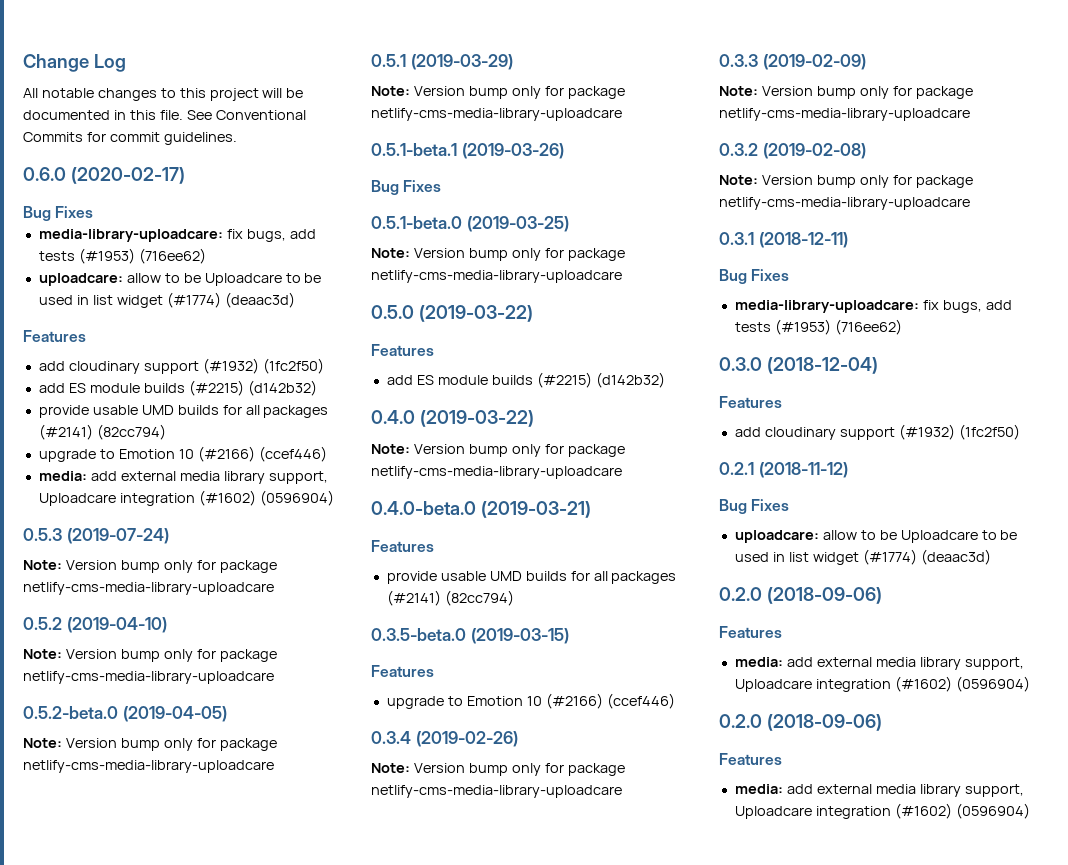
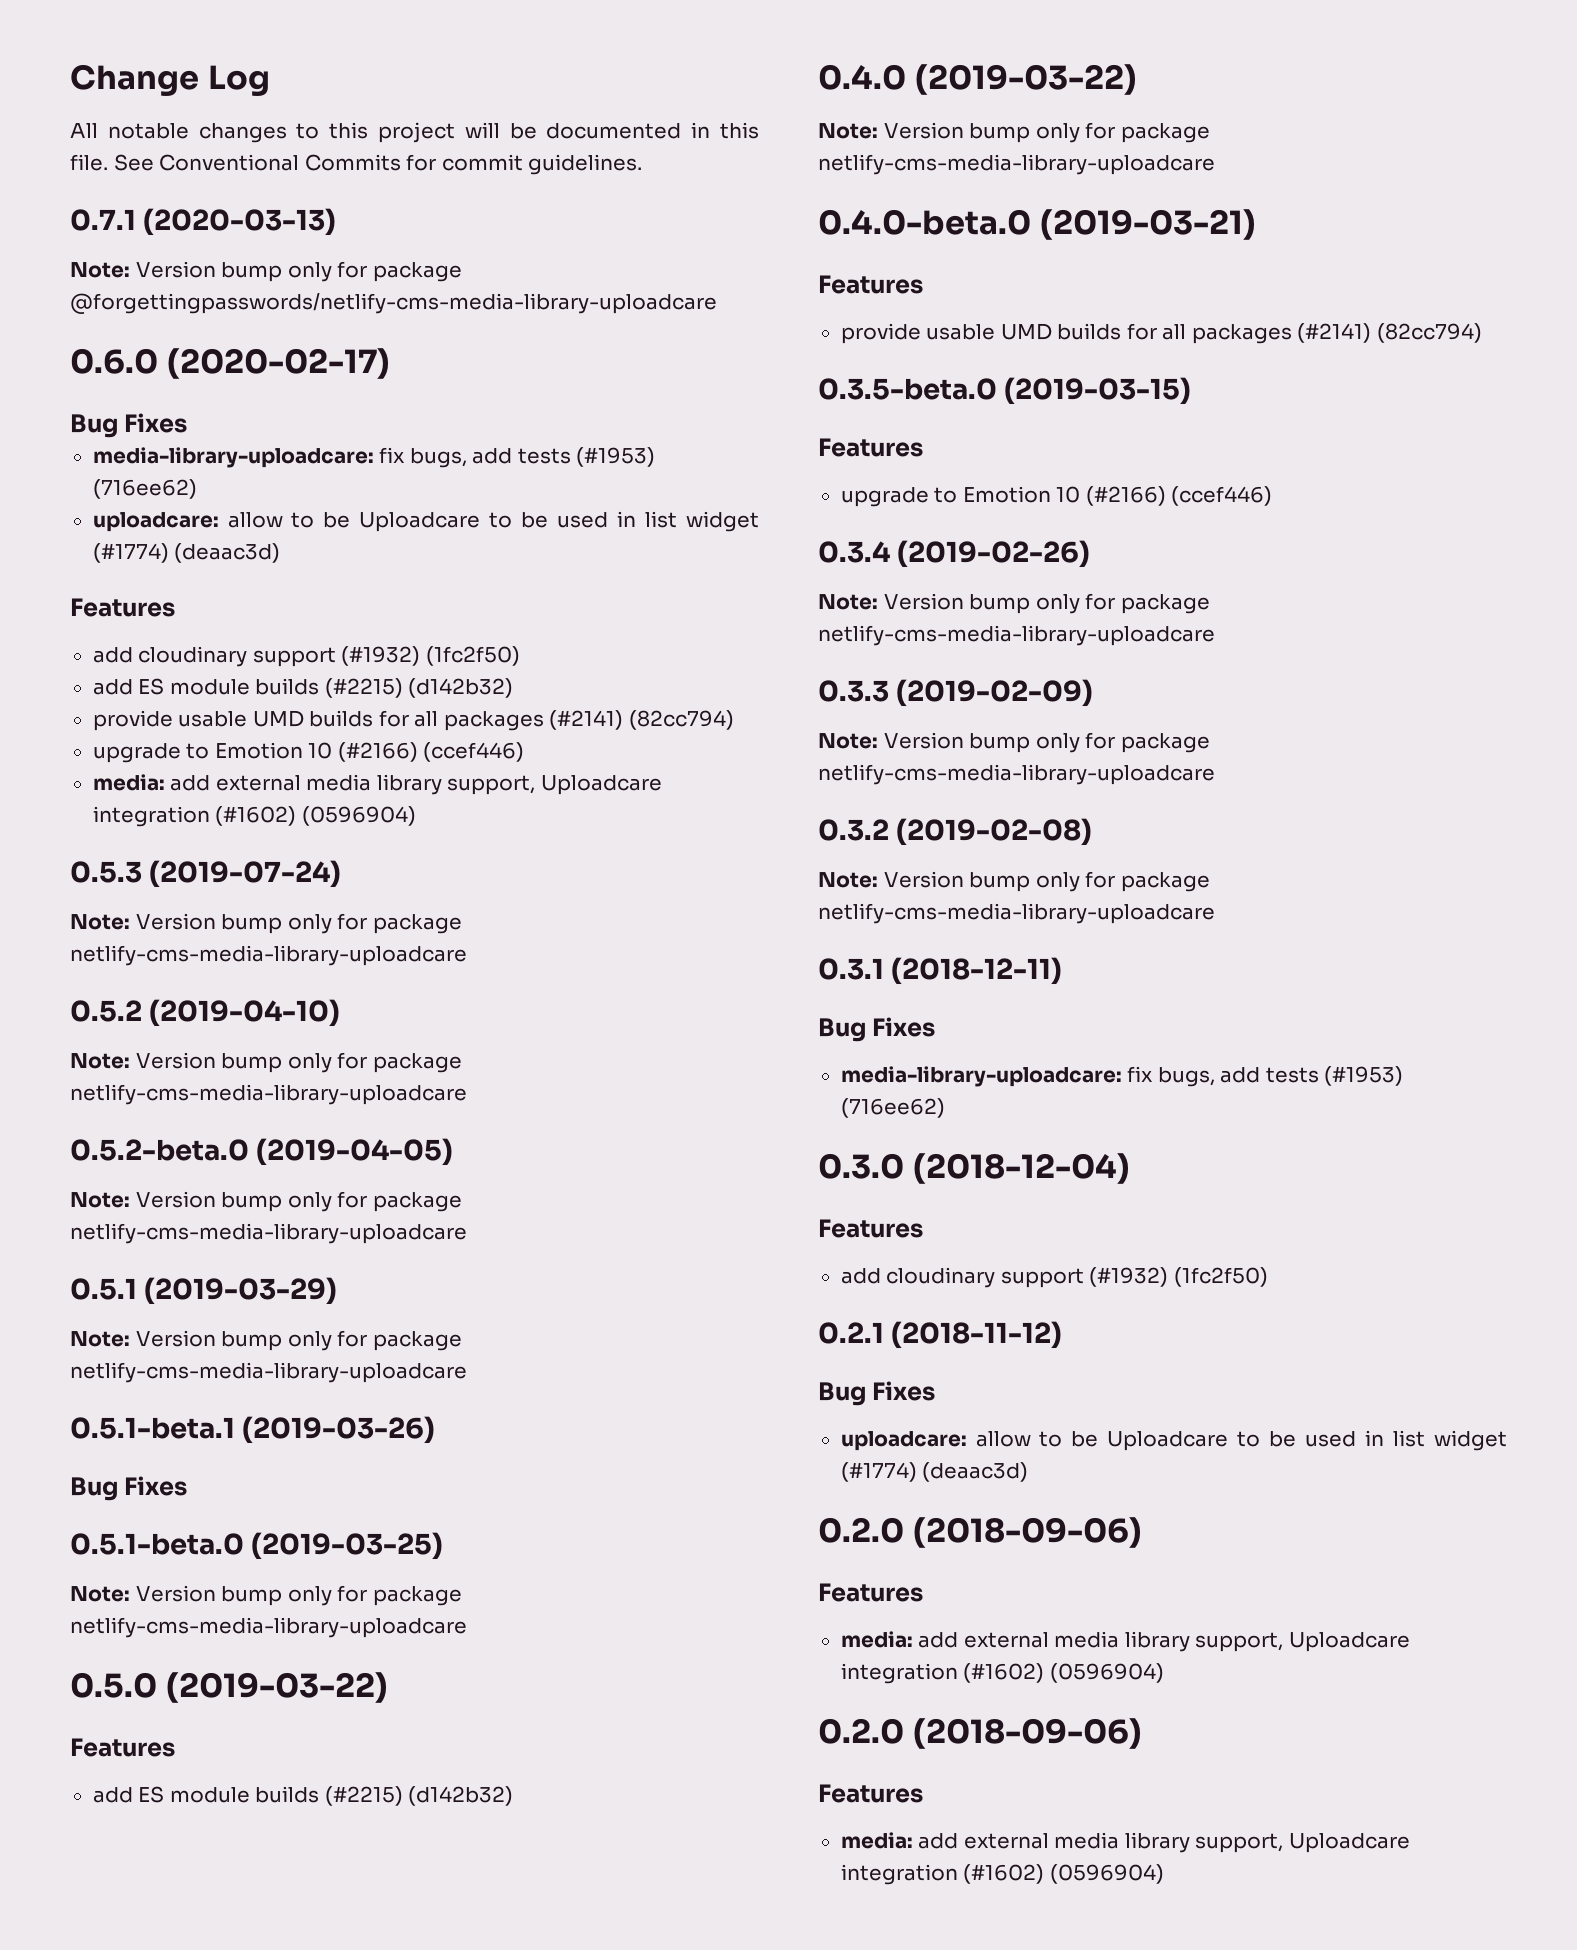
+ 0.7.1 (2020-03-13)
+ Note: Version bump only for package @forgettingpasswords/netlify-cms-media-library-uploadcare

